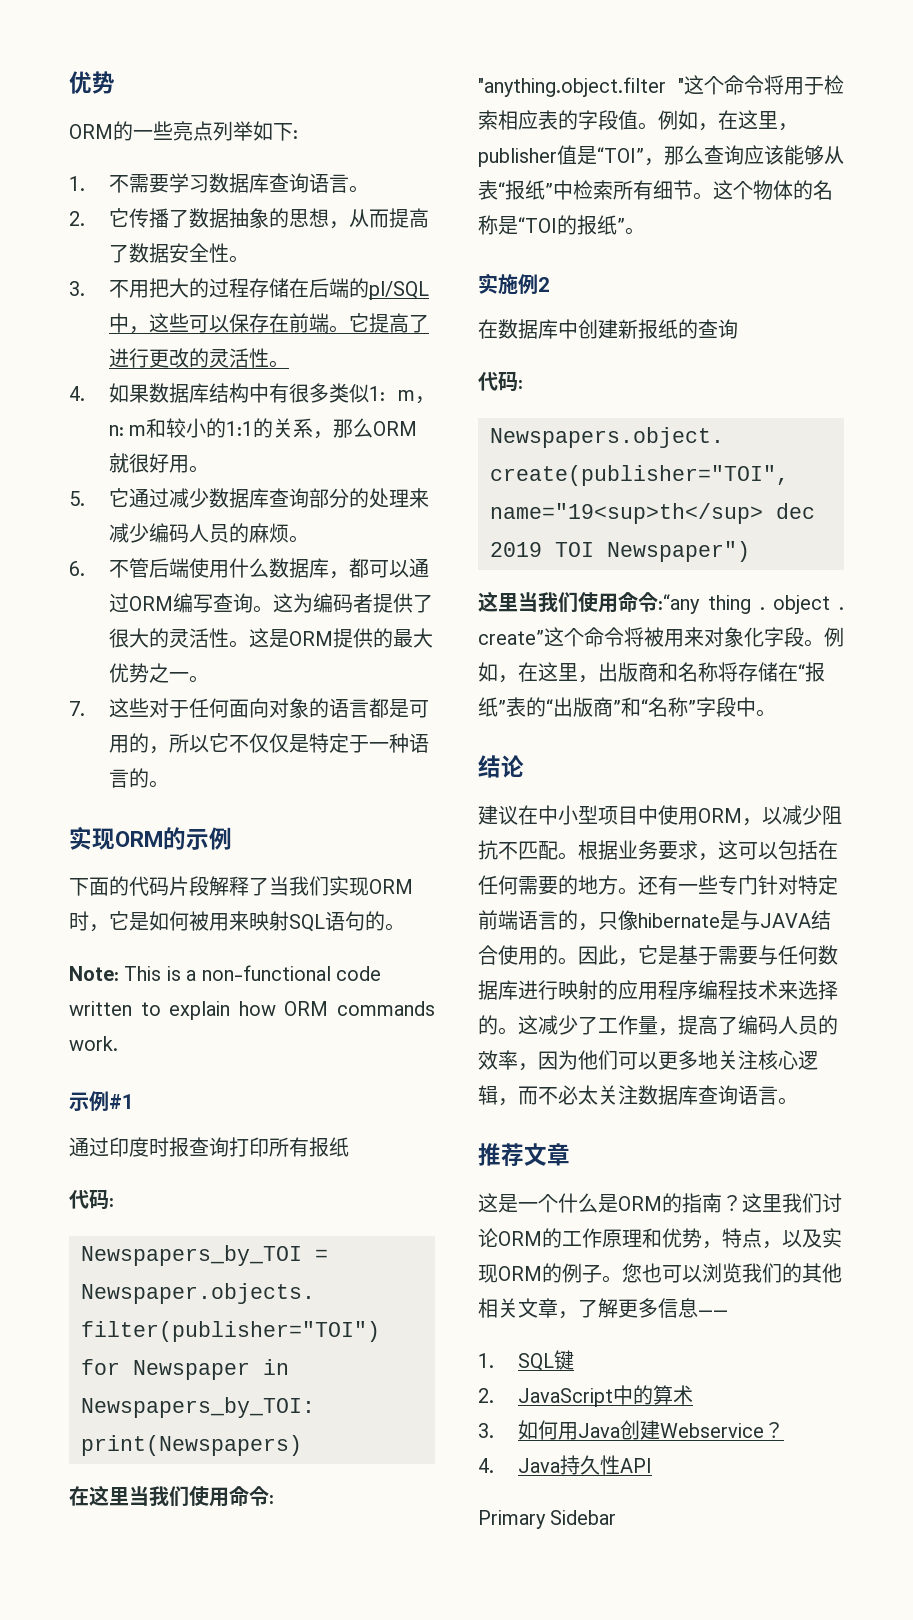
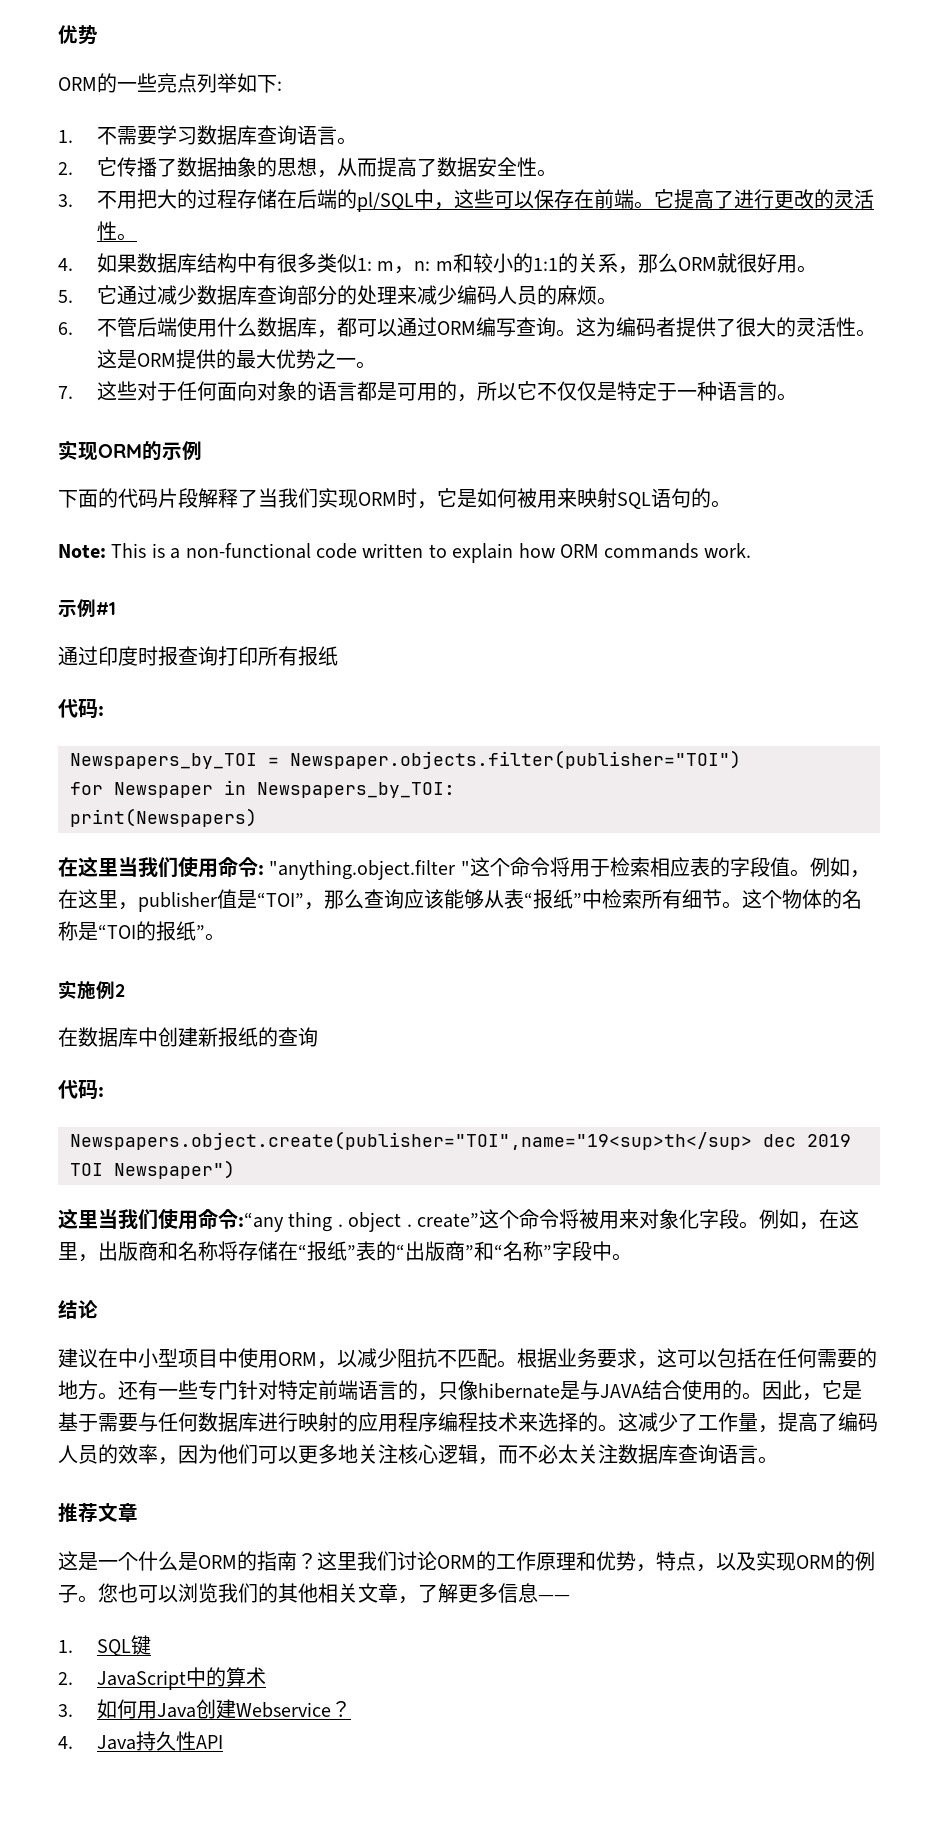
- Primary Sidebar

